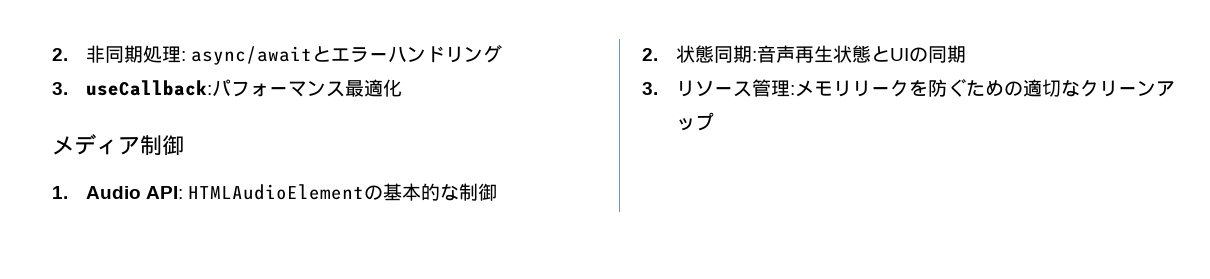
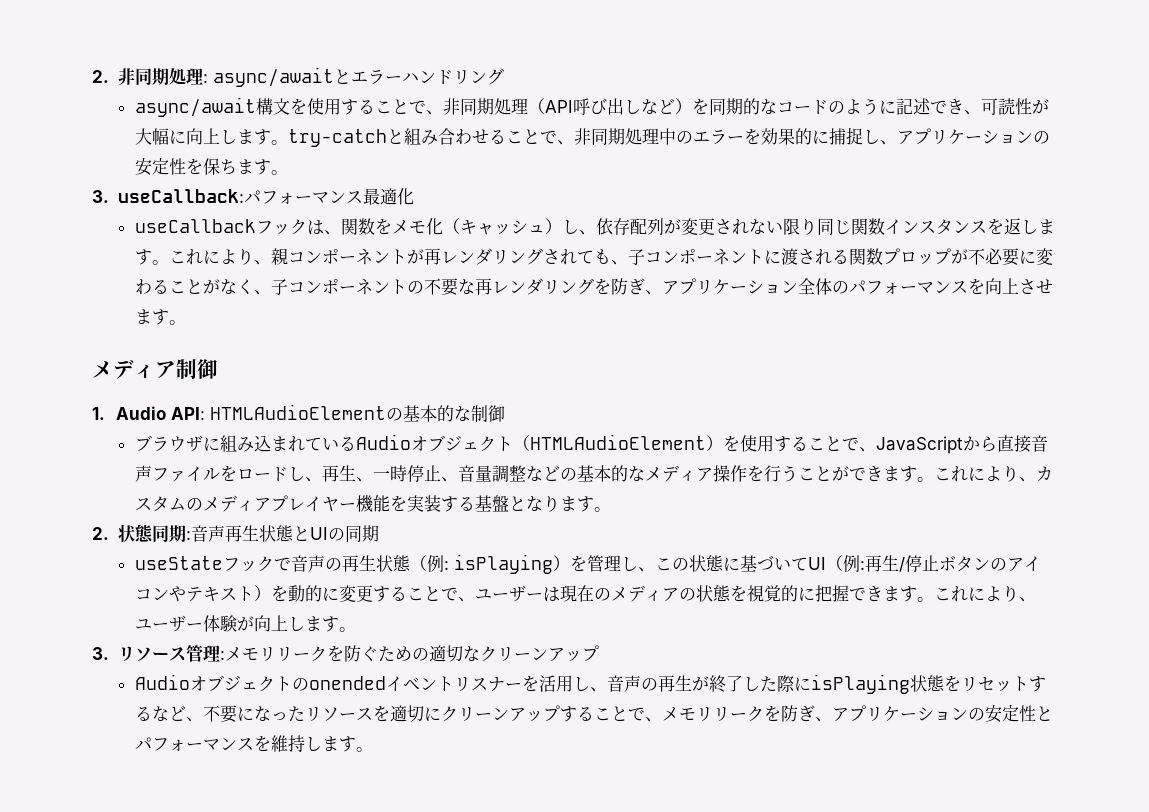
+ async/await構文を使用することで、非同期処理（API呼び出しなど）を同期的なコードのように記述でき、可読性が大幅に向上します。try-catchと組み合わせることで、非同期処理中のエラーを効果的に捕捉し、アプリケーションの安定性を保ちます。
+ useCallbackフックは、関数をメモ化（キャッシュ）し、依存配列が変更されない限り同じ関数インスタンスを返します。これにより、親コンポーネントが再レンダリングされても、子コンポーネントに渡される関数プロップが不必要に変わることがなく、子コンポーネントの不要な再レンダリングを防ぎ、アプリケーション全体のパフォーマンスを向上させます。
+ ブラウザに組み込まれているAudioオブジェクト（HTMLAudioElement）を使用することで、JavaScriptから直接音声ファイルをロードし、再生、一時停止、音量調整などの基本的なメディア操作を行うことができます。これにより、カスタムのメディアプレイヤー機能を実装する基盤となります。
+ useStateフックで音声の再生状態（例: isPlaying）を管理し、この状態に基づいてUI（例:再生/停止ボタンのアイコンやテキスト）を動的に変更することで、ユーザーは現在のメディアの状態を視覚的に把握できます。これにより、ユーザー体験が向上します。
+ Audioオブジェクトのonendedイベントリスナーを活用し、音声の再生が終了した際にisPlaying状態をリセットするなど、不要になったリソースを適切にクリーンアップすることで、メモリリークを防ぎ、アプリケーションの安定性とパフォーマンスを維持します。

